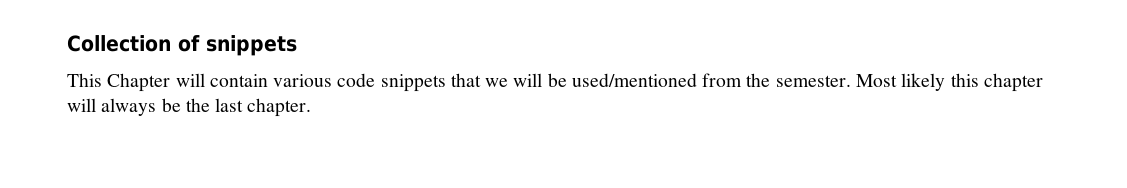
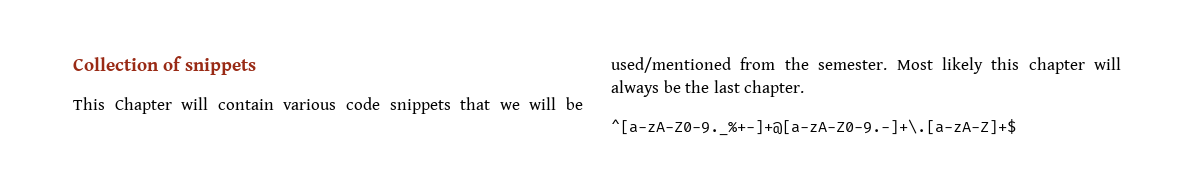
+ ^[a-zA-Z0-9._%+-]+@[a-zA-Z0-9.-]+\.[a-zA-Z]+$

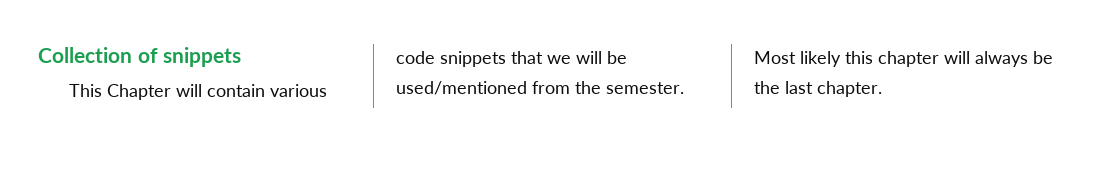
- ^[a-zA-Z0-9._%+-]+@[a-zA-Z0-9.-]+\.[a-zA-Z]+$

